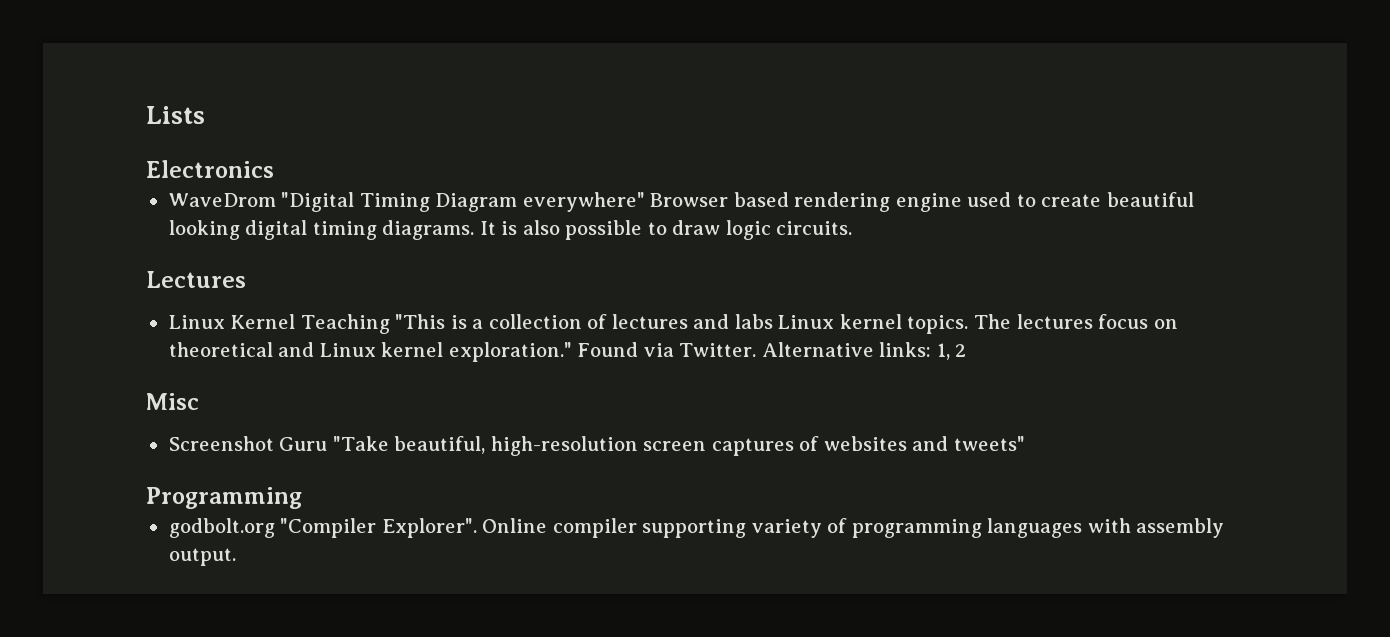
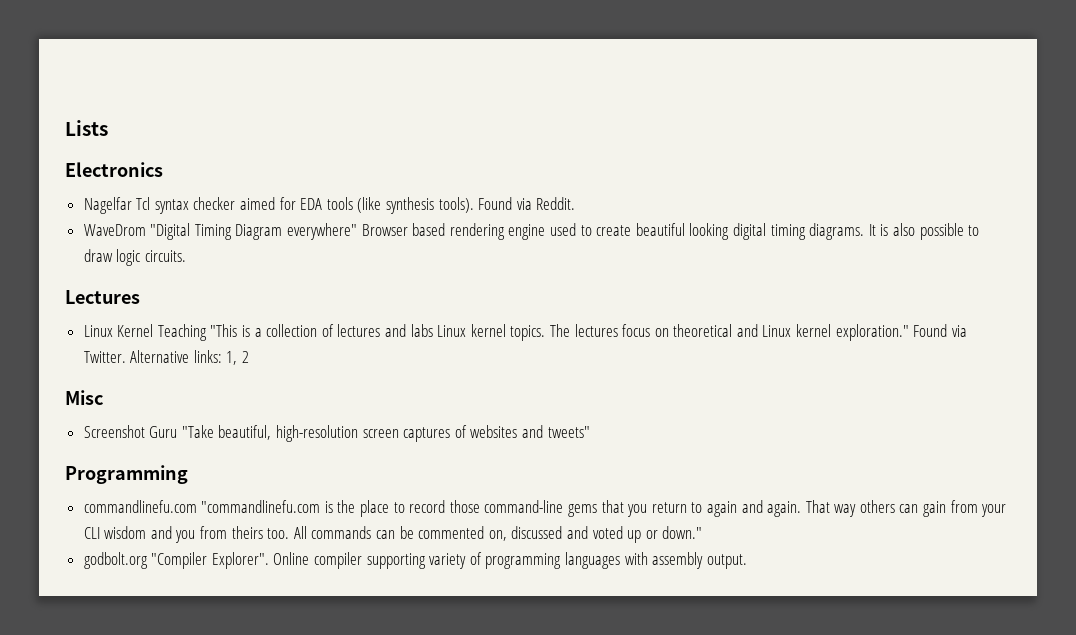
+ Nagelfar Tcl syntax checker aimed for EDA tools (like synthesis tools). Found via Reddit.
+ commandlinefu.com "commandlinefu.com is the place to record those command-line gems that you return to again and again. That way others can gain from your CLI wisdom and you from theirs too. All commands can be commented on, discussed and voted up or down."

